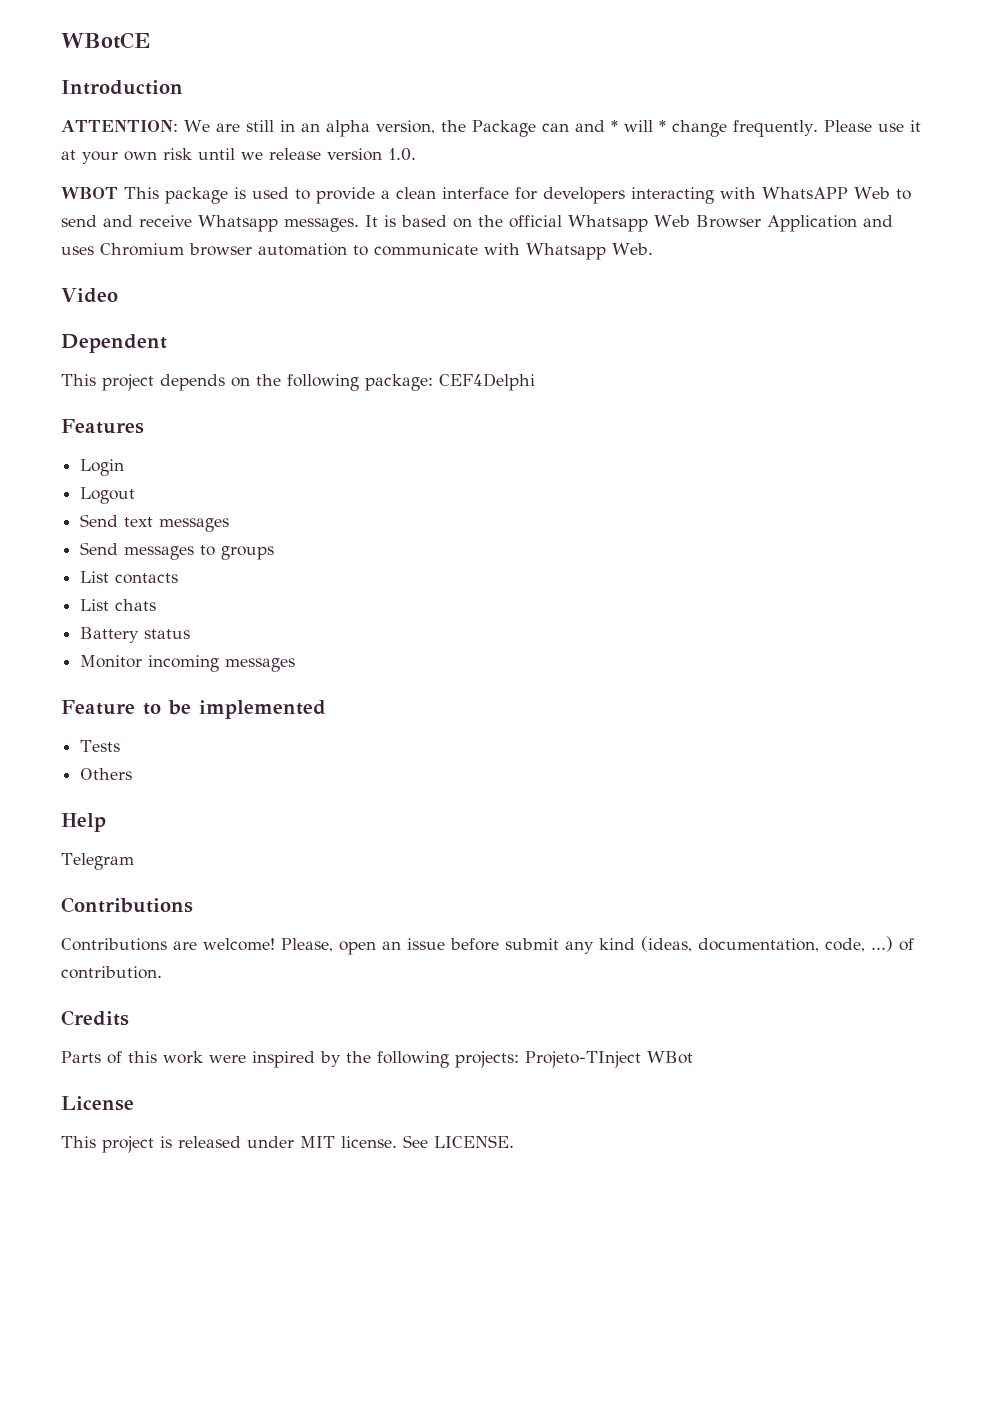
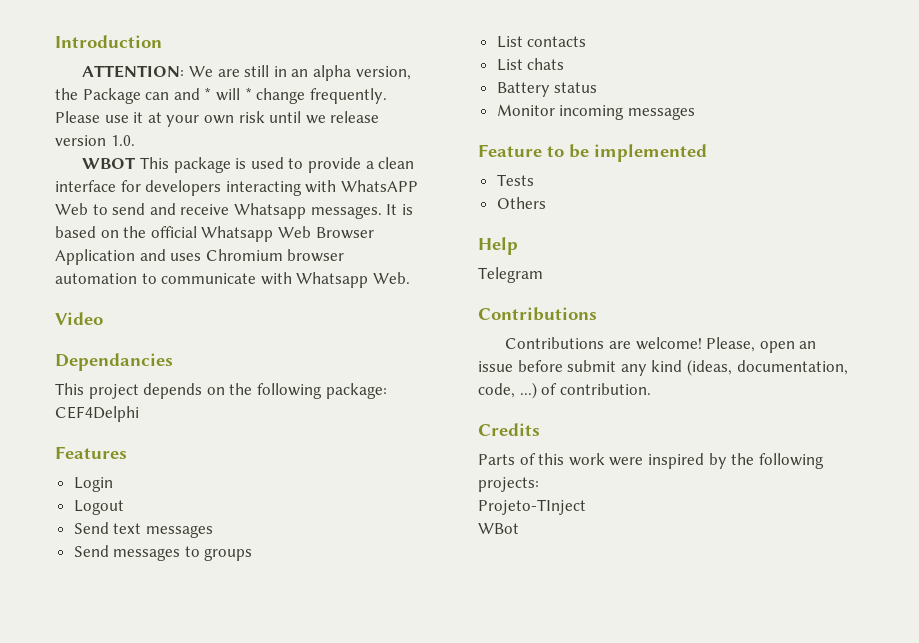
- WBotCE
- Dependent
+ Dependancies
- Parts of this work were inspired by the following projects: Projeto-TInject WBot
+ Parts of this work were inspired by the following projects:
+ Projeto-TInject
+ WBot
- License
- This project is released under MIT license. See LICENSE.

